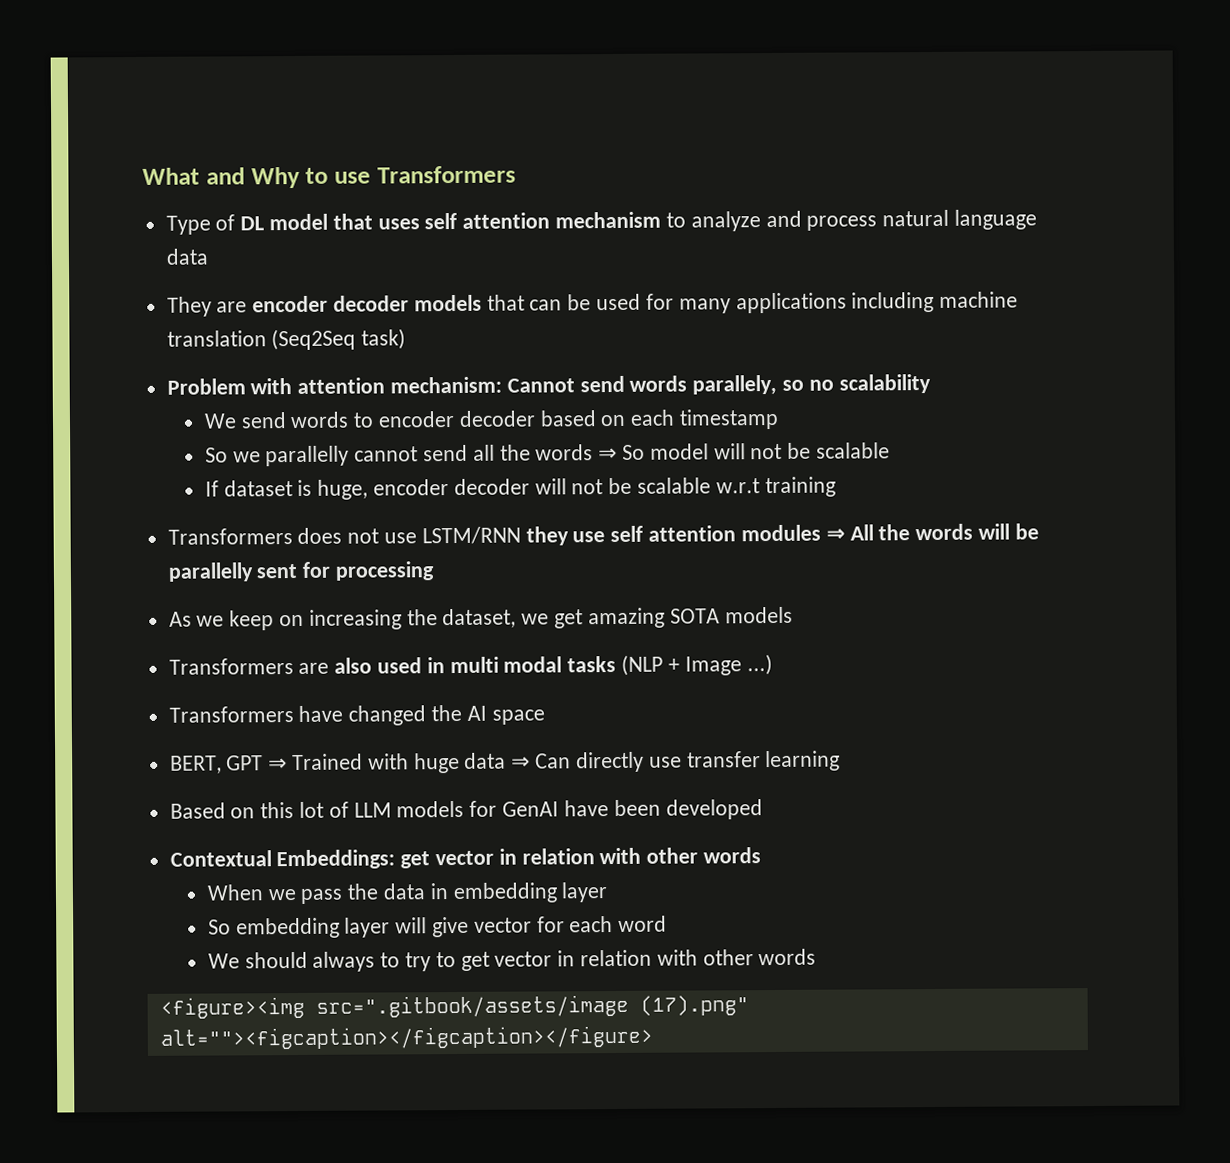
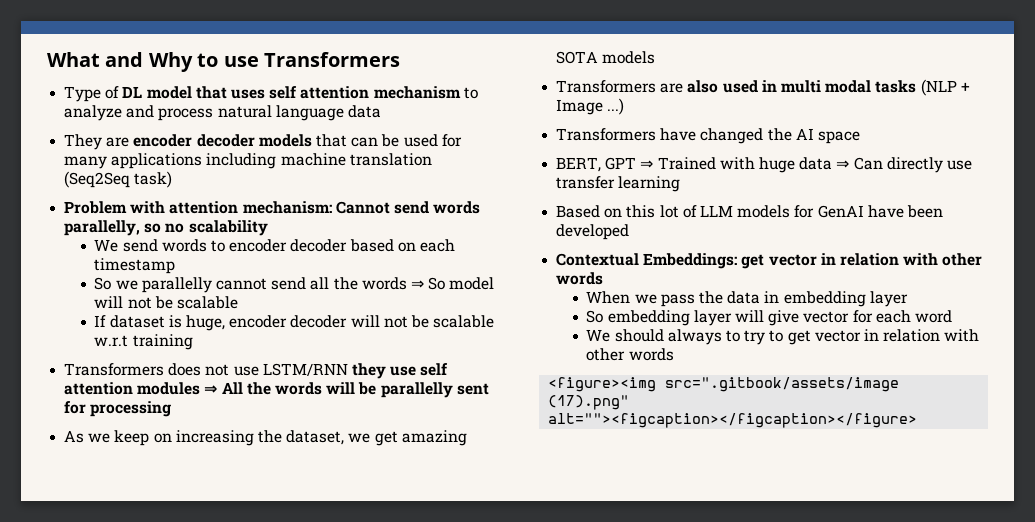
- Problem with attention mechanism: Cannot send words parallely, so no scalability
+ Problem with attention mechanism: Cannot send words parallelly, so no scalability

